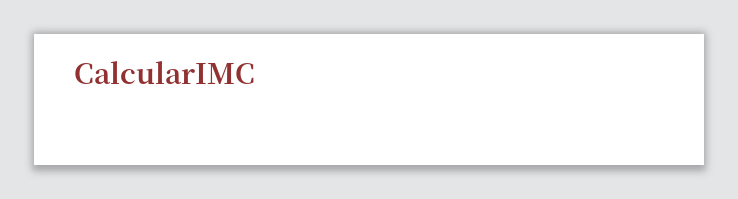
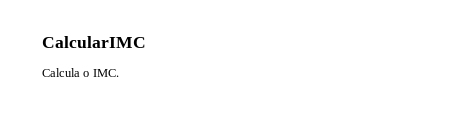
+ Calcula o IMC.

